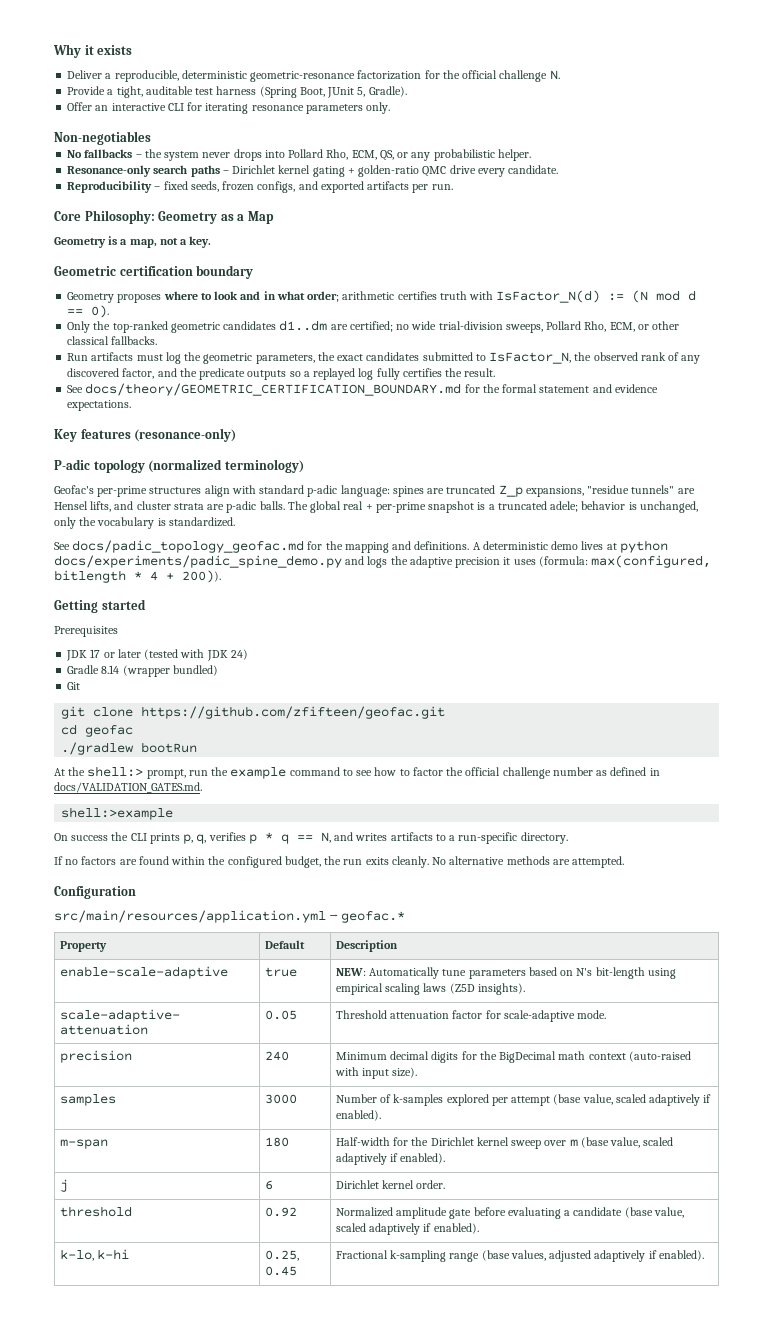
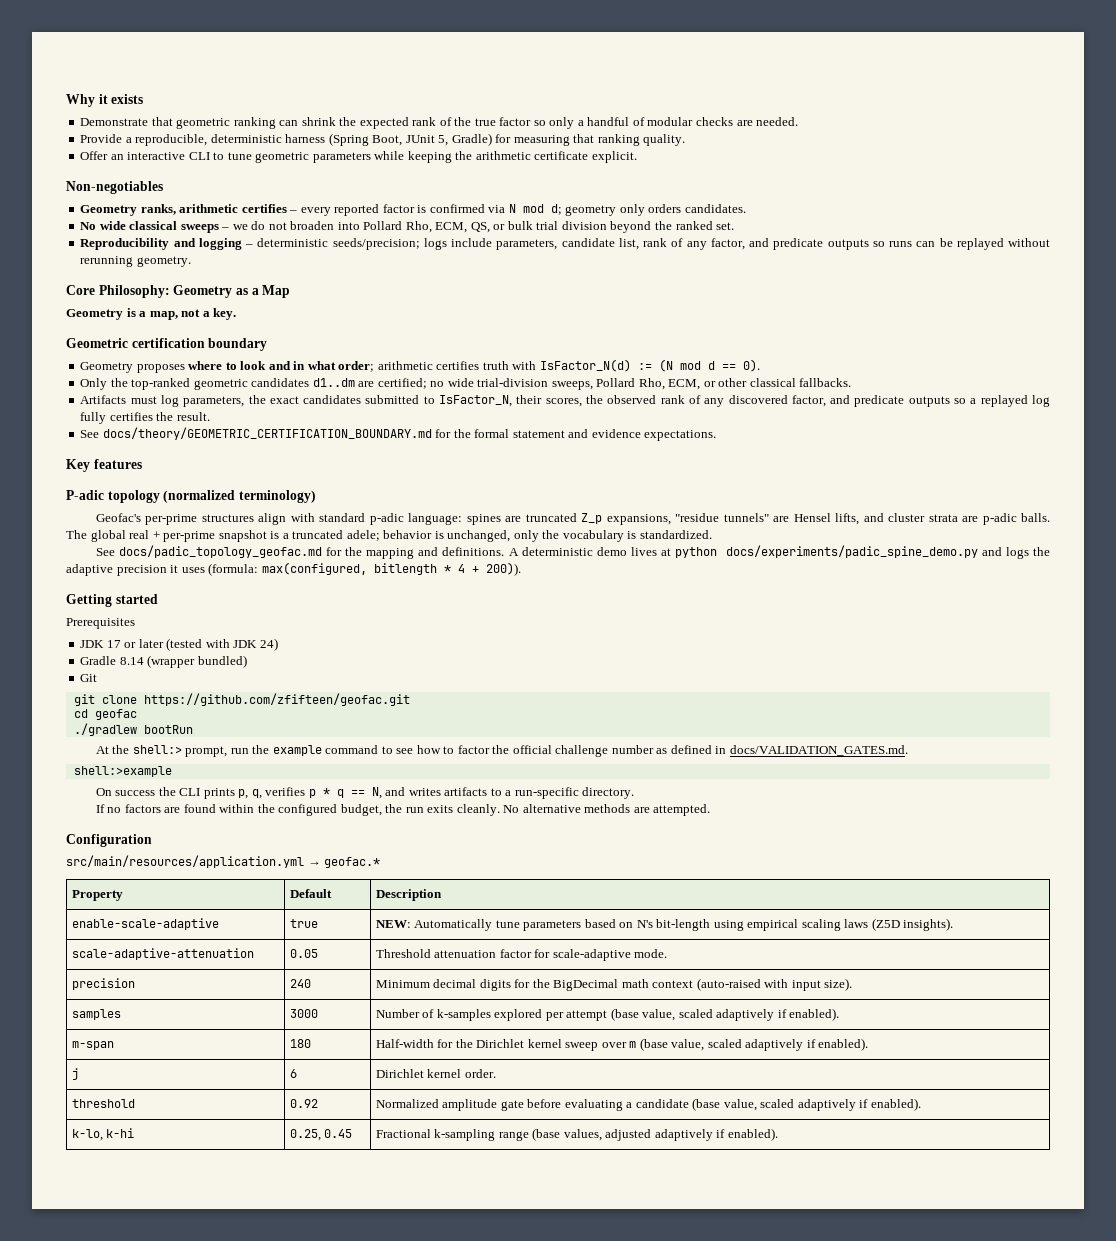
- Deliver a reproducible, deterministic geometric-resonance factorization for the official challenge N.
- Provide a tight, auditable test harness (Spring Boot, JUnit 5, Gradle).
- Offer an interactive CLI for iterating resonance parameters only.
+ Demonstrate that geometric ranking can shrink the expected rank of the true factor so only a handful of modular checks are needed.
+ Provide a reproducible, deterministic harness (Spring Boot, JUnit 5, Gradle) for measuring that ranking quality.
+ Offer an interactive CLI to tune geometric parameters while keeping the arithmetic certificate explicit.
  Non-negotiables
- No fallbacks – the system never drops into Pollard Rho, ECM, QS, or any probabilistic helper.
- Resonance-only search paths – Dirichlet kernel gating + golden-ratio QMC drive every candidate.
- Reproducibility – fixed seeds, frozen configs, and exported artifacts per run.
+ Geometry ranks, arithmetic certifies – every reported factor is confirmed via N mod d; geometry only orders candidates.
+ No wide classical sweeps – we do not broaden into Pollard Rho, ECM, QS, or bulk trial division beyond the ranked set.
+ Reproducibility and logging – deterministic seeds/precision; logs include parameters, candidate list, rank of any factor, and predicate outputs so runs can be replayed without rerunning geometry.
- Run artifacts must log the geometric parameters, the exact candidates submitted to IsFactor_N, the observed rank of any discovered factor, and the predicate outputs so a replayed log fully certifies the result.
+ Artifacts must log parameters, the exact candidates submitted to IsFactor_N, their scores, the observed rank of any discovered factor, and predicate outputs so a replayed log fully certifies the result.
- Key features (resonance-only)
+ Key features

